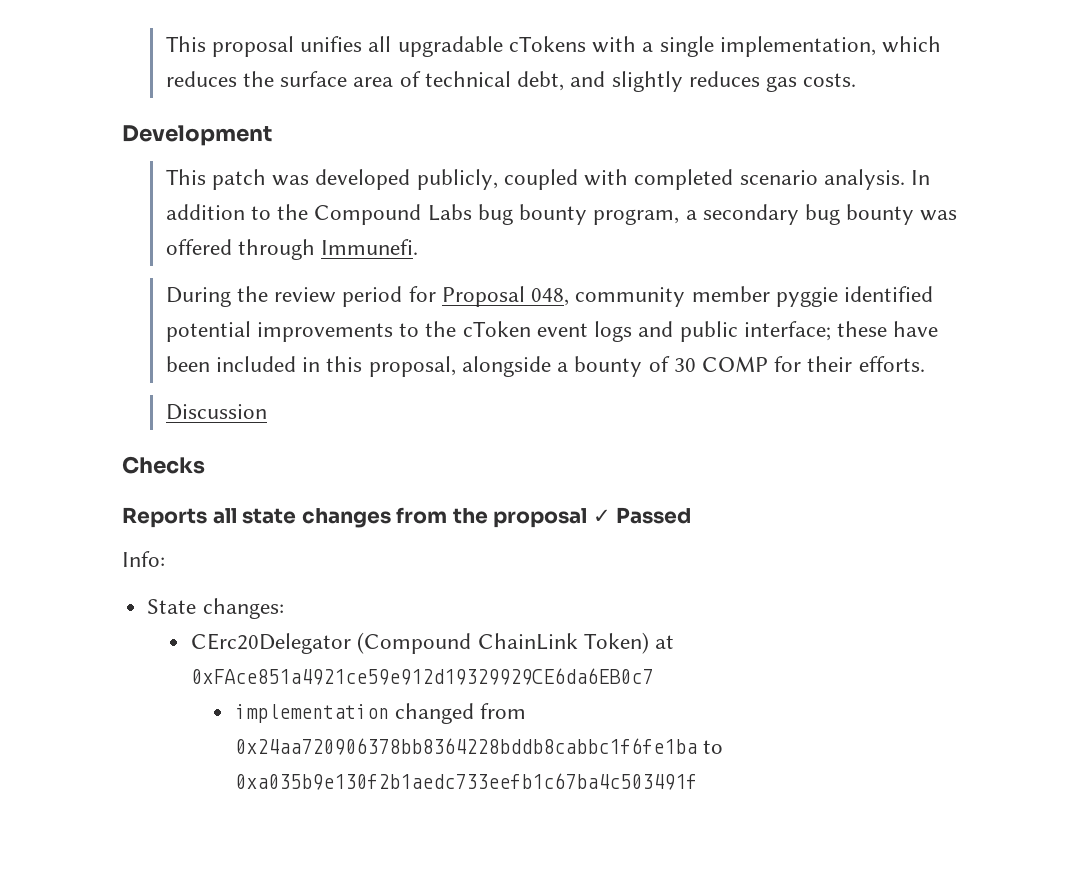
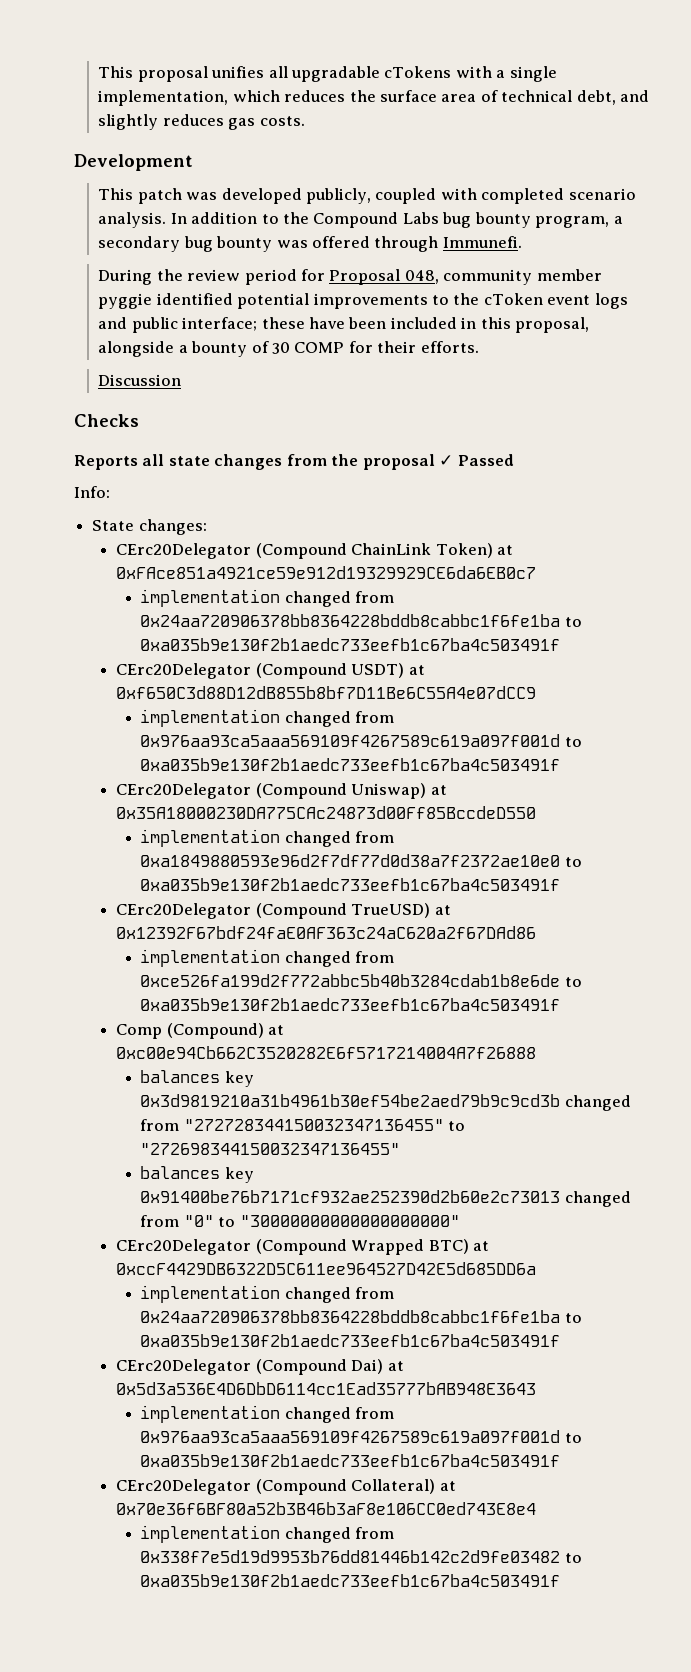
+ CErc20Delegator (Compound USDT) at 0xf650C3d88D12dB855b8bf7D11Be6C55A4e07dCC9
+ implementation changed from 0x976aa93ca5aaa569109f4267589c619a097f001d to 0xa035b9e130f2b1aedc733eefb1c67ba4c503491f
+ CErc20Delegator (Compound Uniswap) at 0x35A18000230DA775CAc24873d00Ff85BccdeD550
+ implementation changed from 0xa1849880593e96d2f7df77d0d38a7f2372ae10e0 to 0xa035b9e130f2b1aedc733eefb1c67ba4c503491f
+ CErc20Delegator (Compound TrueUSD) at 0x12392F67bdf24faE0AF363c24aC620a2f67DAd86
+ implementation changed from 0xce526fa199d2f772abbc5b40b3284cdab1b8e6de to 0xa035b9e130f2b1aedc733eefb1c67ba4c503491f
+ Comp (Compound) at 0xc00e94Cb662C3520282E6f5717214004A7f26888
+ balances key 0x3d9819210a31b4961b30ef54be2aed79b9c9cd3b changed from "272728344150032347136455" to "272698344150032347136455"
+ balances key 0x91400be76b7171cf932ae252390d2b60e2c73013 changed from "0" to "30000000000000000000"
+ CErc20Delegator (Compound Wrapped BTC) at 0xccF4429DB6322D5C611ee964527D42E5d685DD6a
+ implementation changed from 0x24aa720906378bb8364228bddb8cabbc1f6fe1ba to 0xa035b9e130f2b1aedc733eefb1c67ba4c503491f
+ CErc20Delegator (Compound Dai) at 0x5d3a536E4D6DbD6114cc1Ead35777bAB948E3643
+ implementation changed from 0x976aa93ca5aaa569109f4267589c619a097f001d to 0xa035b9e130f2b1aedc733eefb1c67ba4c503491f
+ CErc20Delegator (Compound Collateral) at 0x70e36f6BF80a52b3B46b3aF8e106CC0ed743E8e4
+ implementation changed from 0x338f7e5d19d9953b76dd81446b142c2d9fe03482 to 0xa035b9e130f2b1aedc733eefb1c67ba4c503491f

